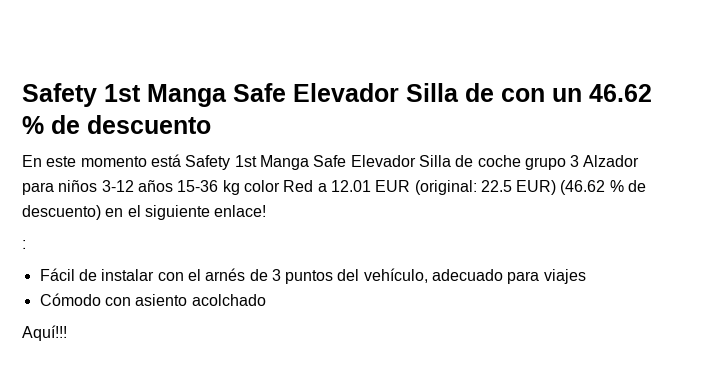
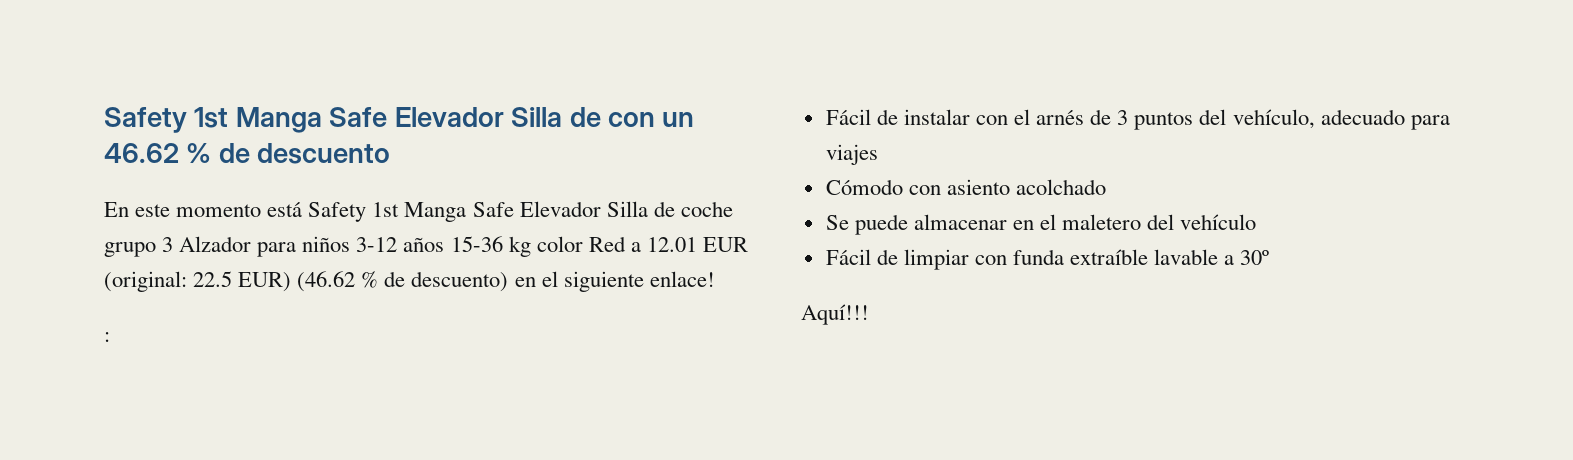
+ Se puede almacenar en el maletero del vehículo
+ Fácil de limpiar con funda extraíble lavable a 30º

